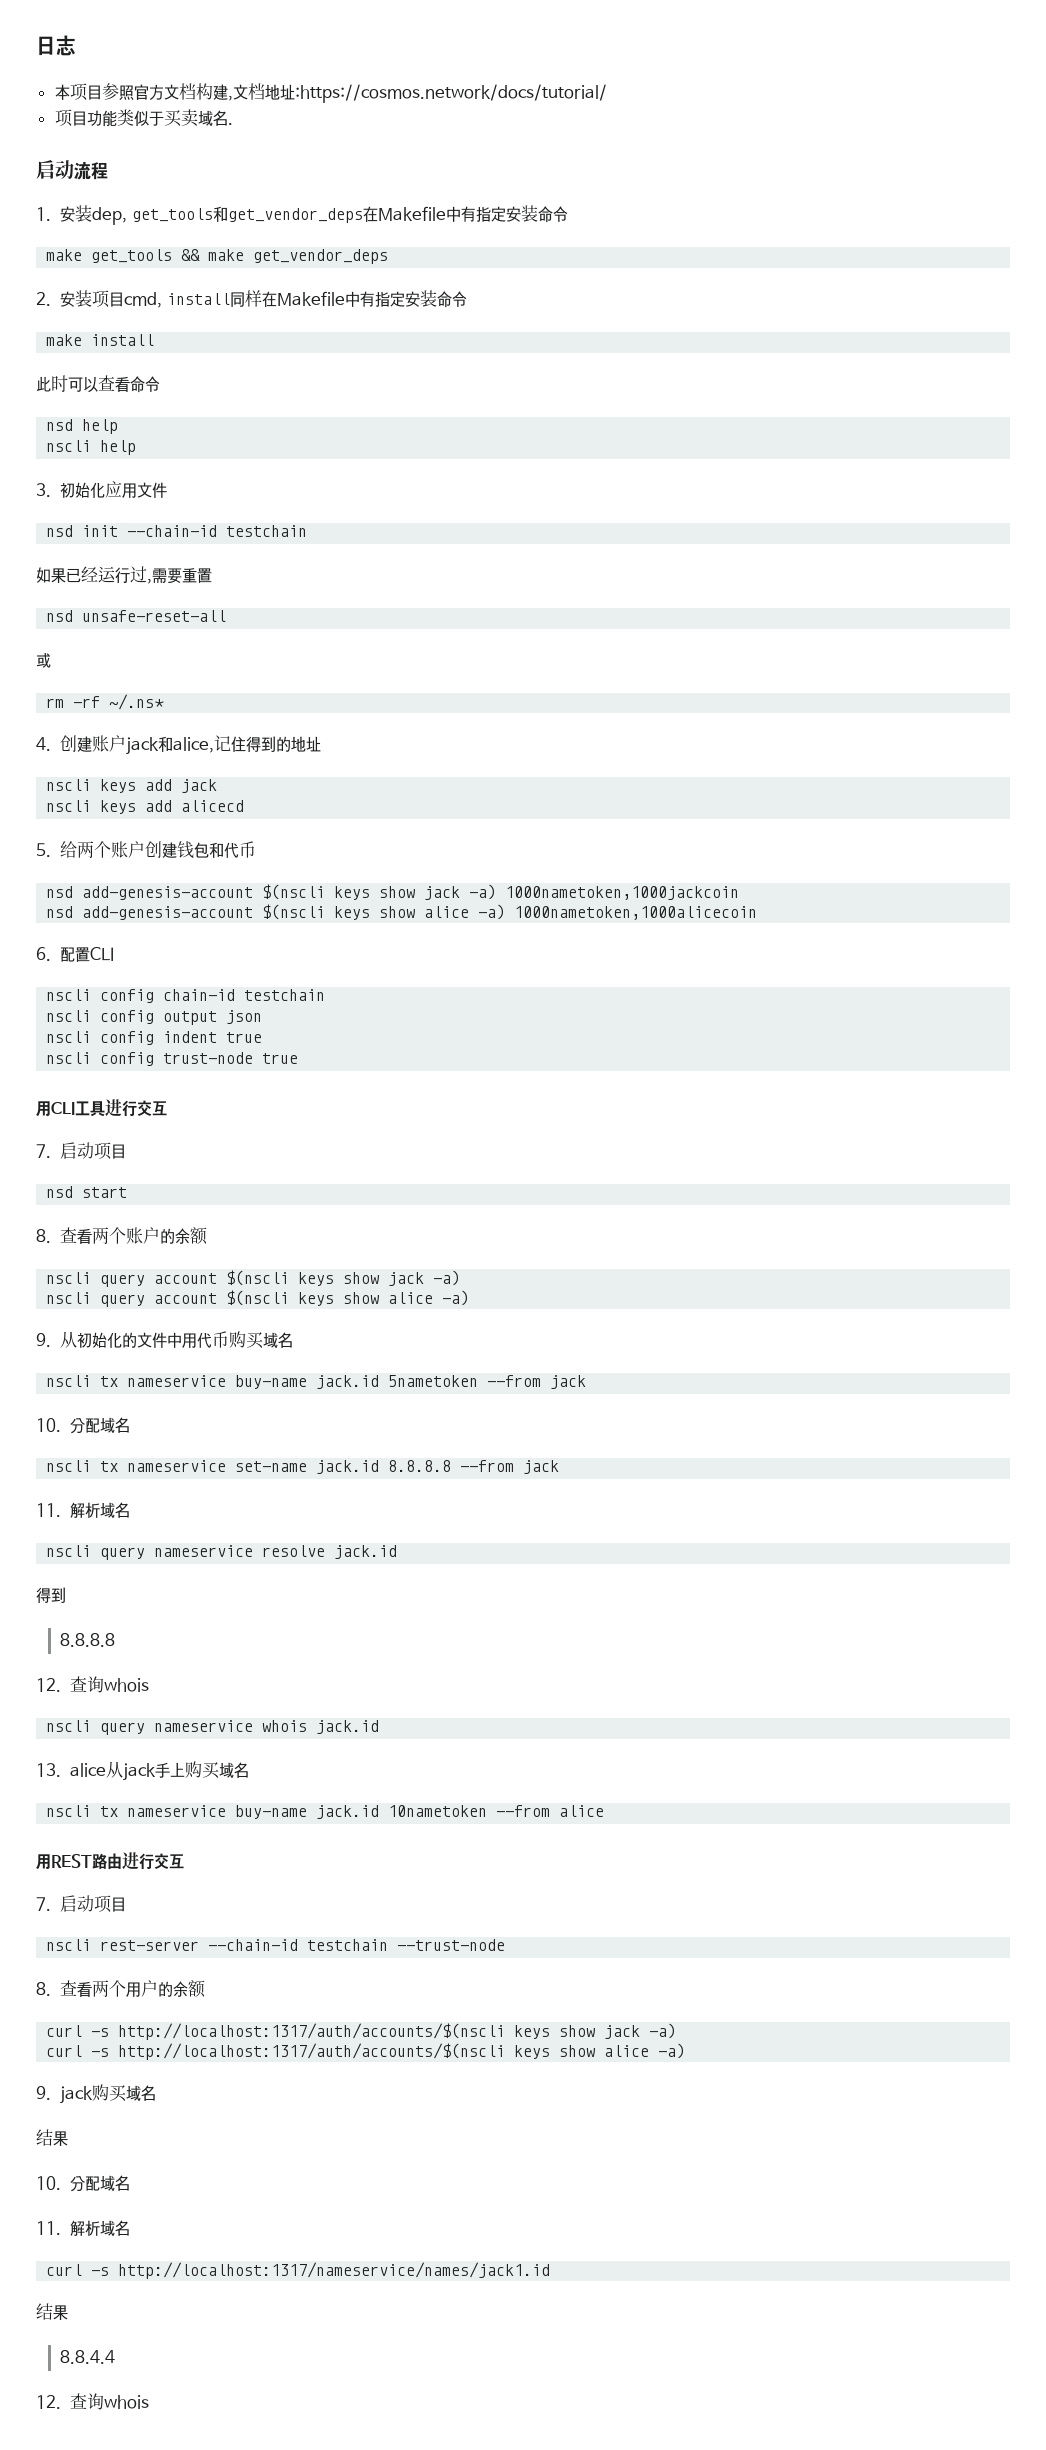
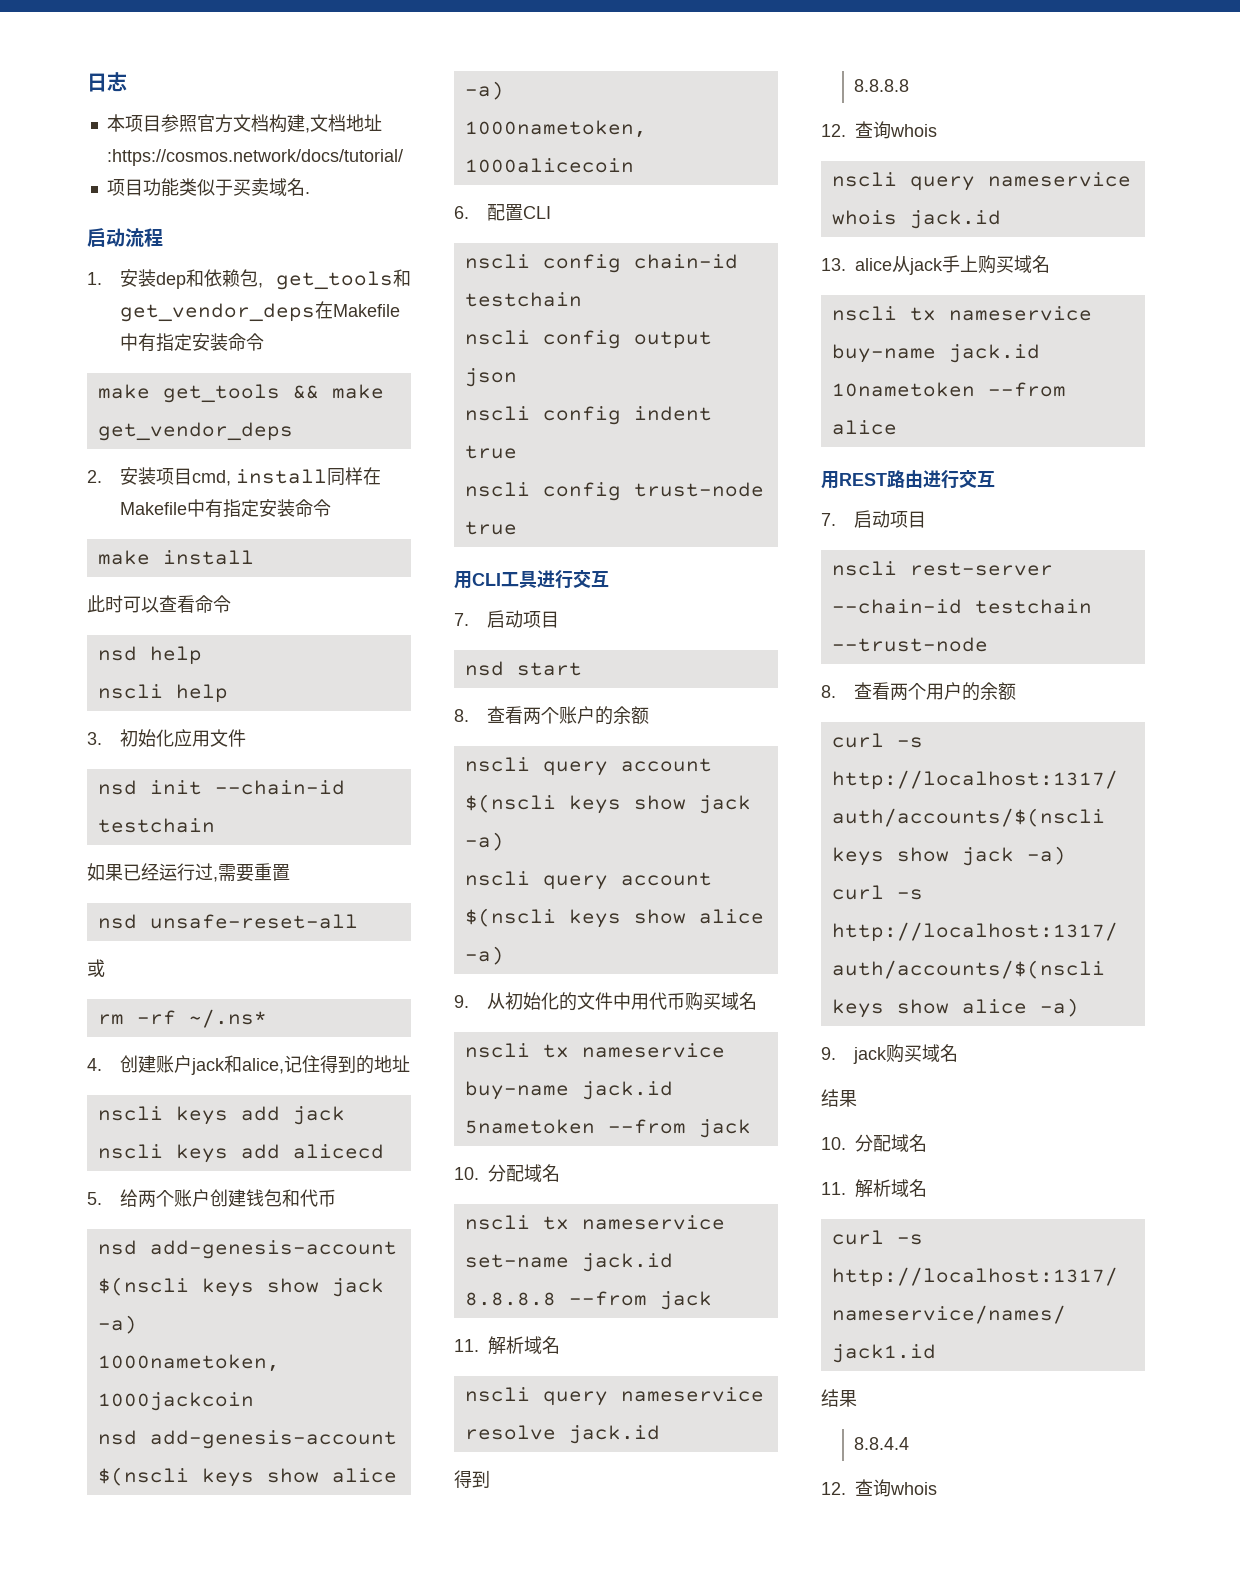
- 1.安装dep, get_tools和get_vendor_deps在Makefile中有指定安装命令
+ 1.安装dep和依赖包, get_tools和get_vendor_deps在Makefile中有指定安装命令

